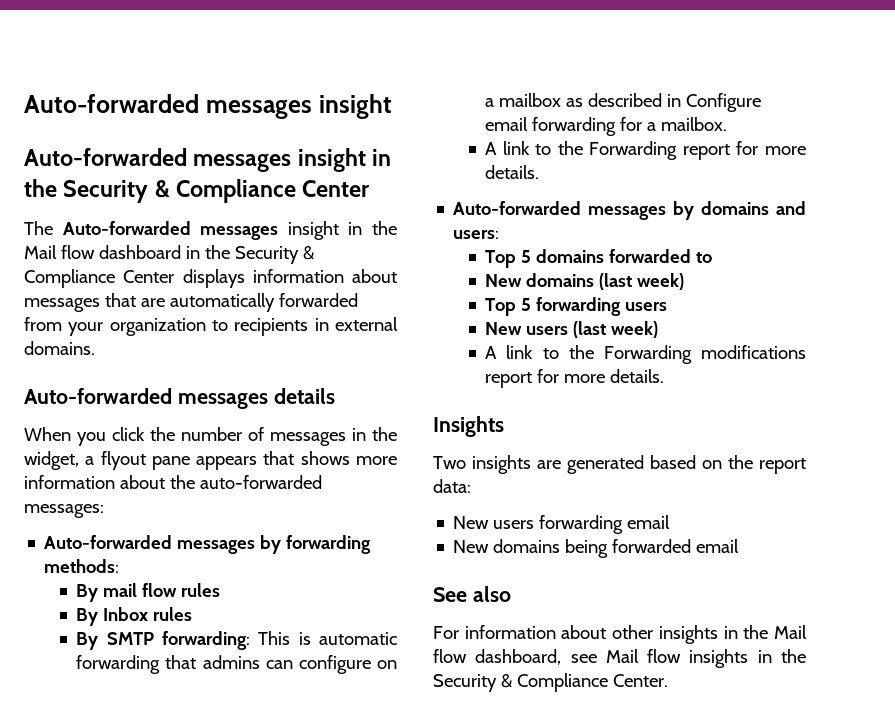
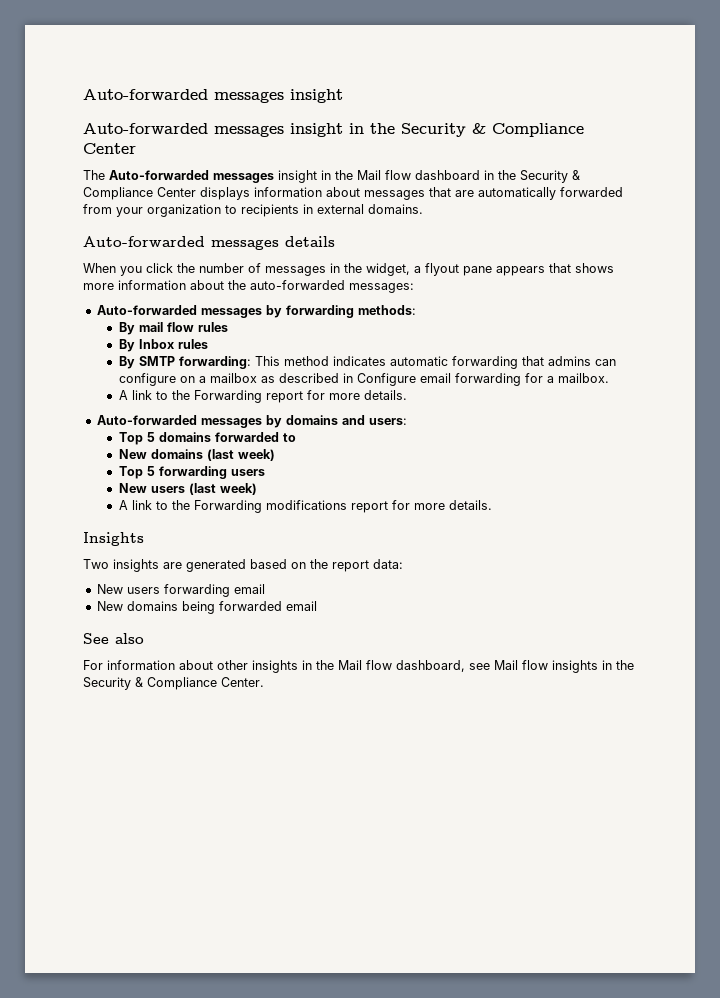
- By SMTP forwarding: This is automatic forwarding that admins can configure on a mailbox as described in Configure email forwarding for a mailbox.
+ By SMTP forwarding: This method indicates automatic forwarding that admins can configure on a mailbox as described in Configure email forwarding for a mailbox.

